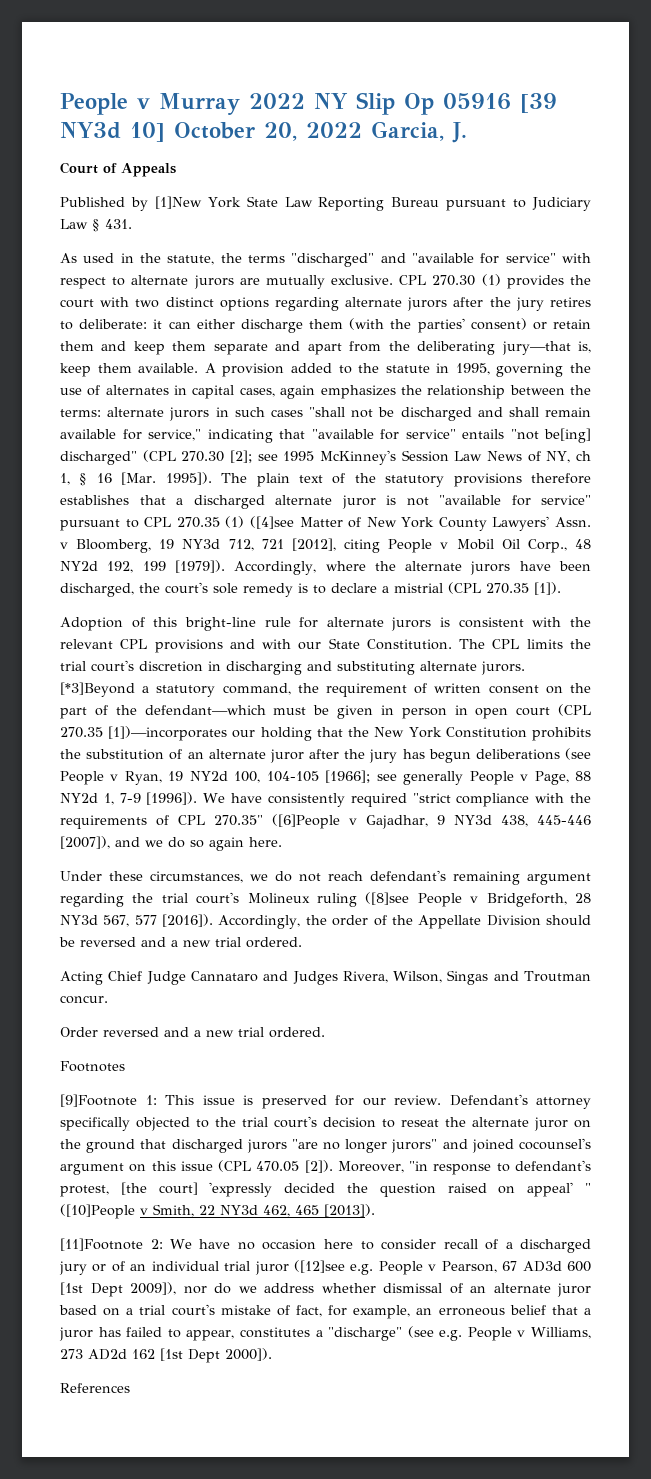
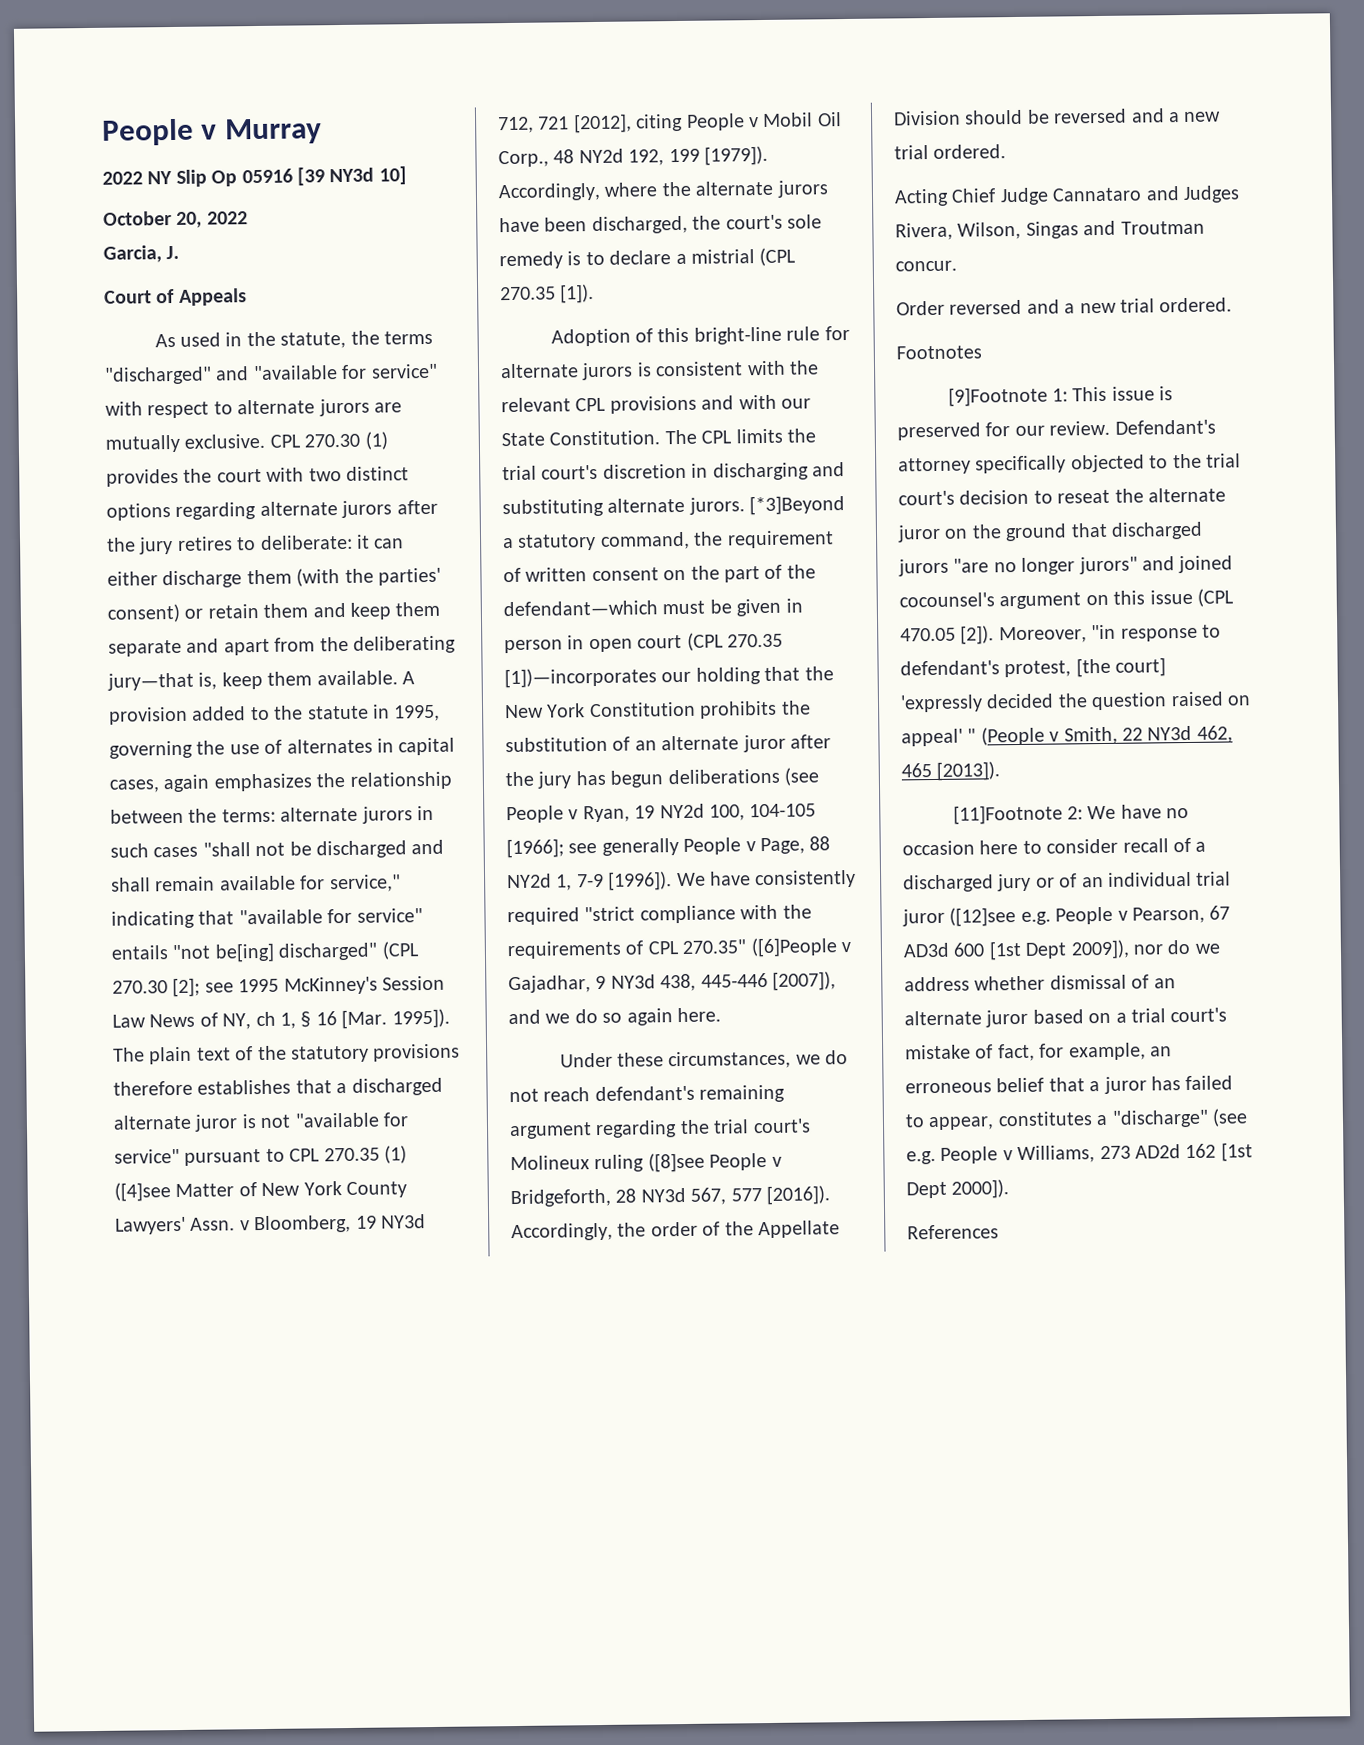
- People v Murray 2022 NY Slip Op 05916 [39 NY3d 10] October 20, 2022 Garcia, J.
+ People v Murray
+ 2022 NY Slip Op 05916 [39 NY3d 10]
+ October 20, 2022
+ Garcia, J.
- Published by [1]New York State Law Reporting Bureau pursuant to Judiciary Law § 431.
- Moreover, "in response to defendant's protest, [the court] 'expressly decided the question raised on appeal' " ([10]People v Smith, 22 NY3d 462, 465 [2013]).
+ Moreover, "in response to defendant's protest, [the court] 'expressly decided the question raised on appeal' " (People v Smith, 22 NY3d 462, 465 [2013]).

